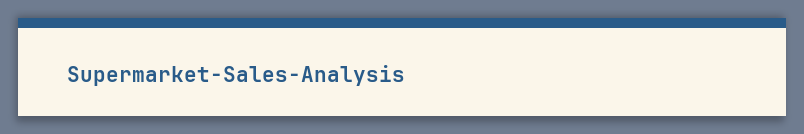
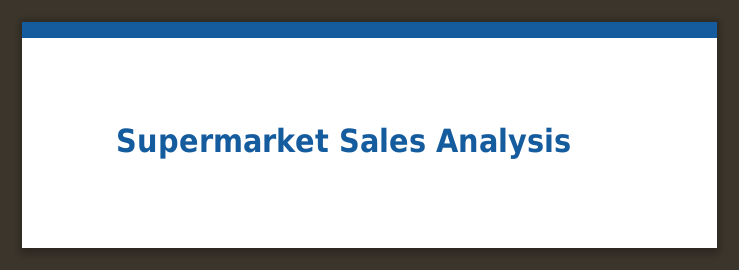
- Supermarket-Sales-Analysis
+ Supermarket Sales Analysis

